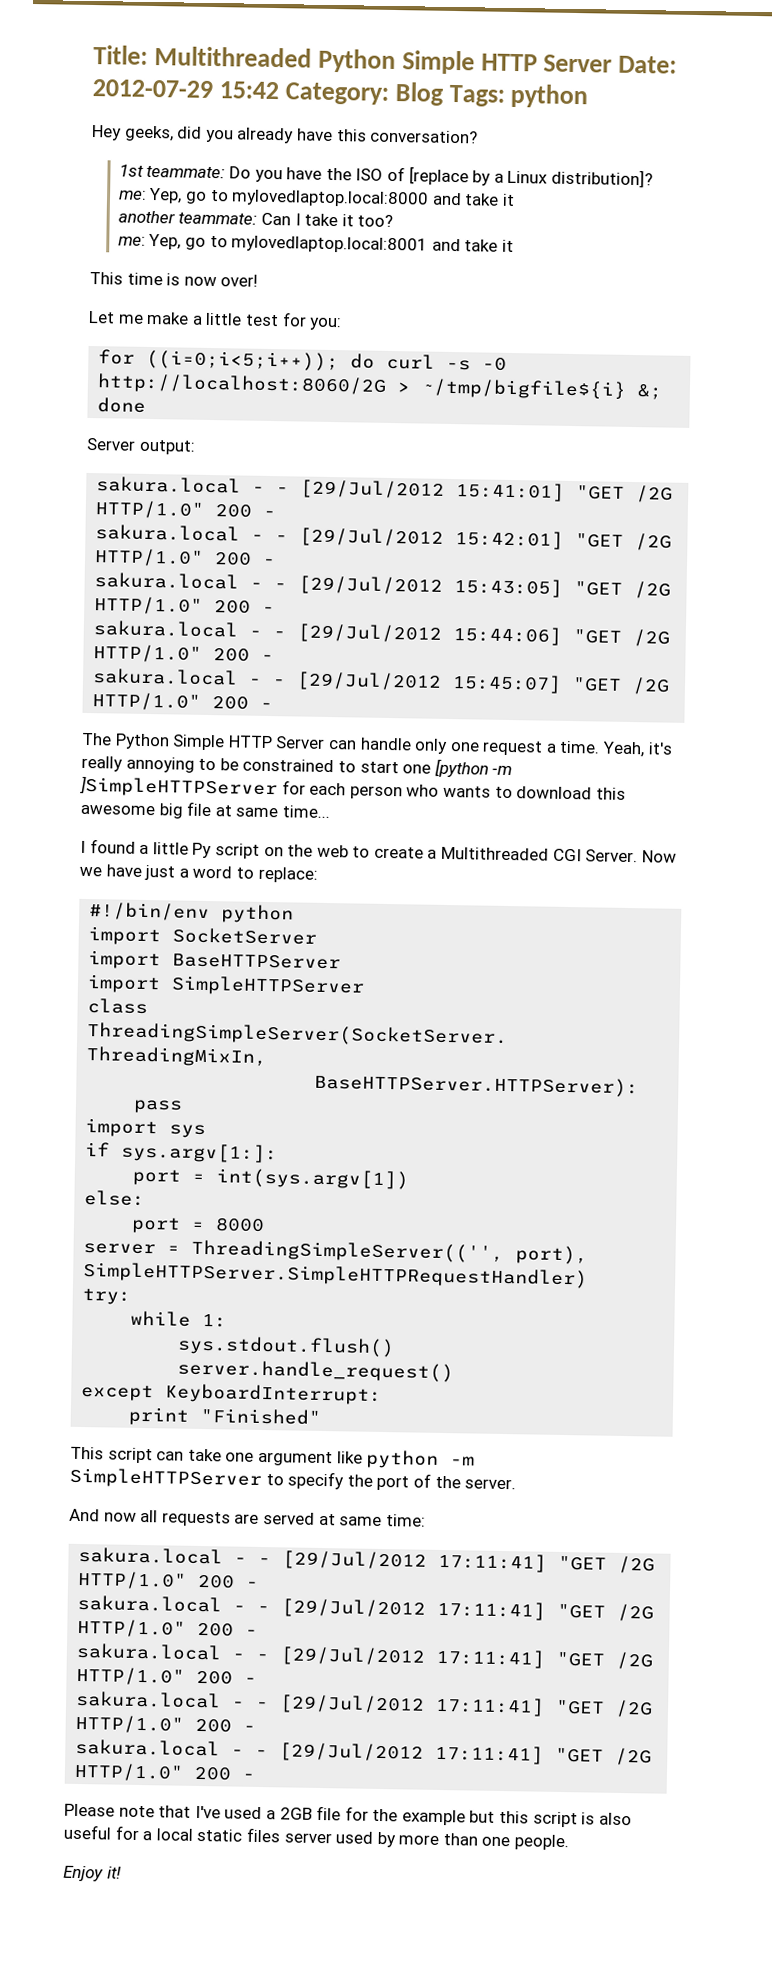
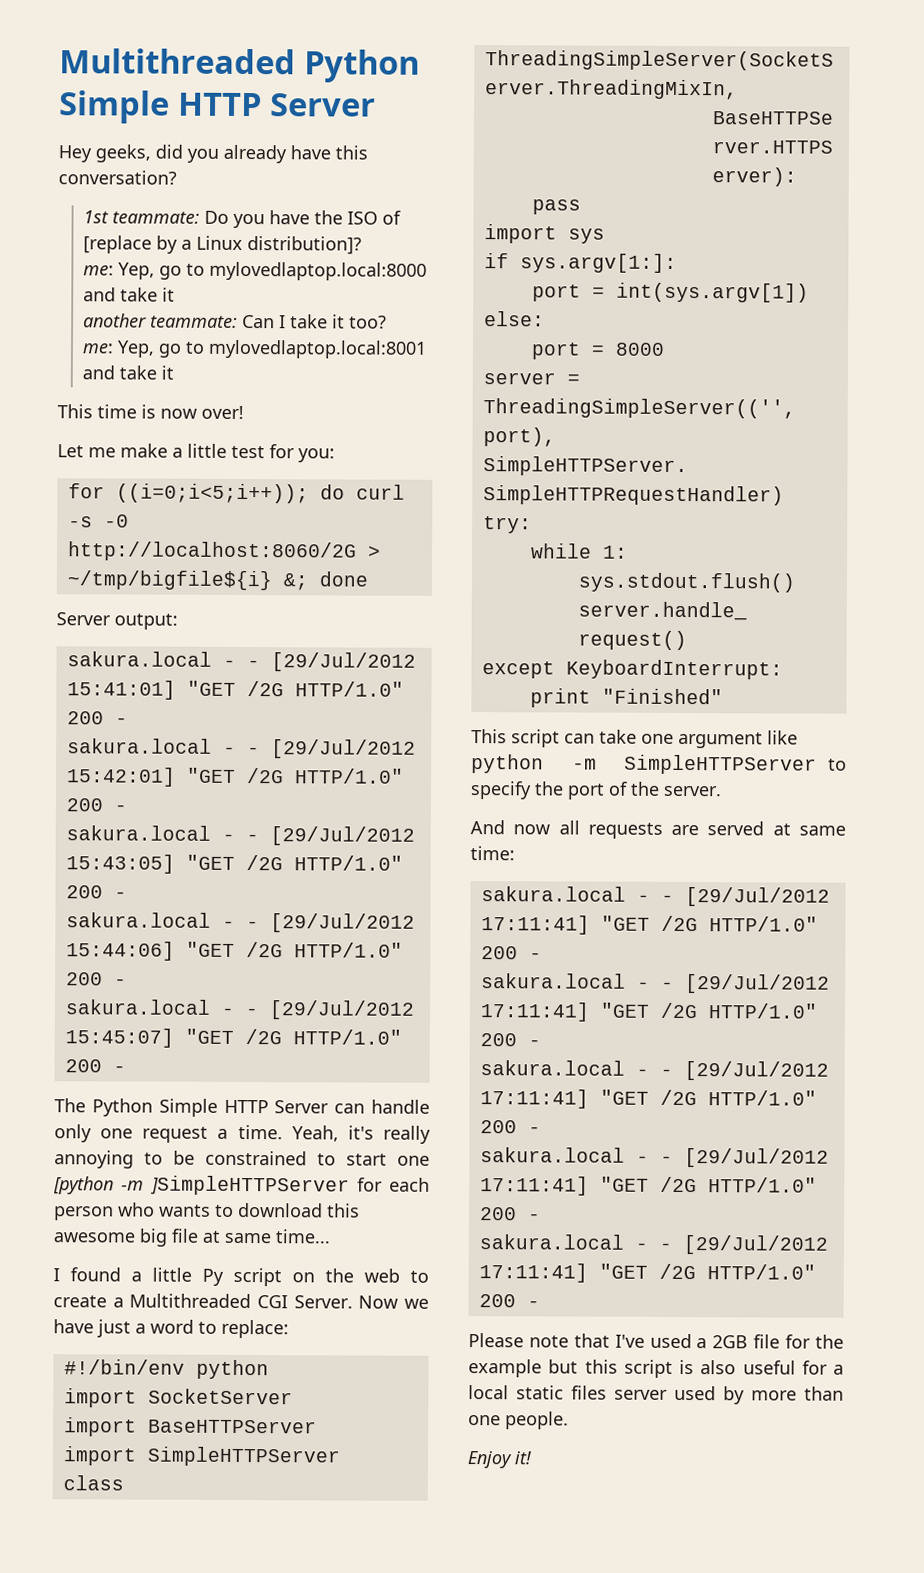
- Title: Multithreaded Python Simple HTTP Server Date: 2012-07-29 15:42 Category: Blog Tags: python
+ Multithreaded Python Simple HTTP Server

